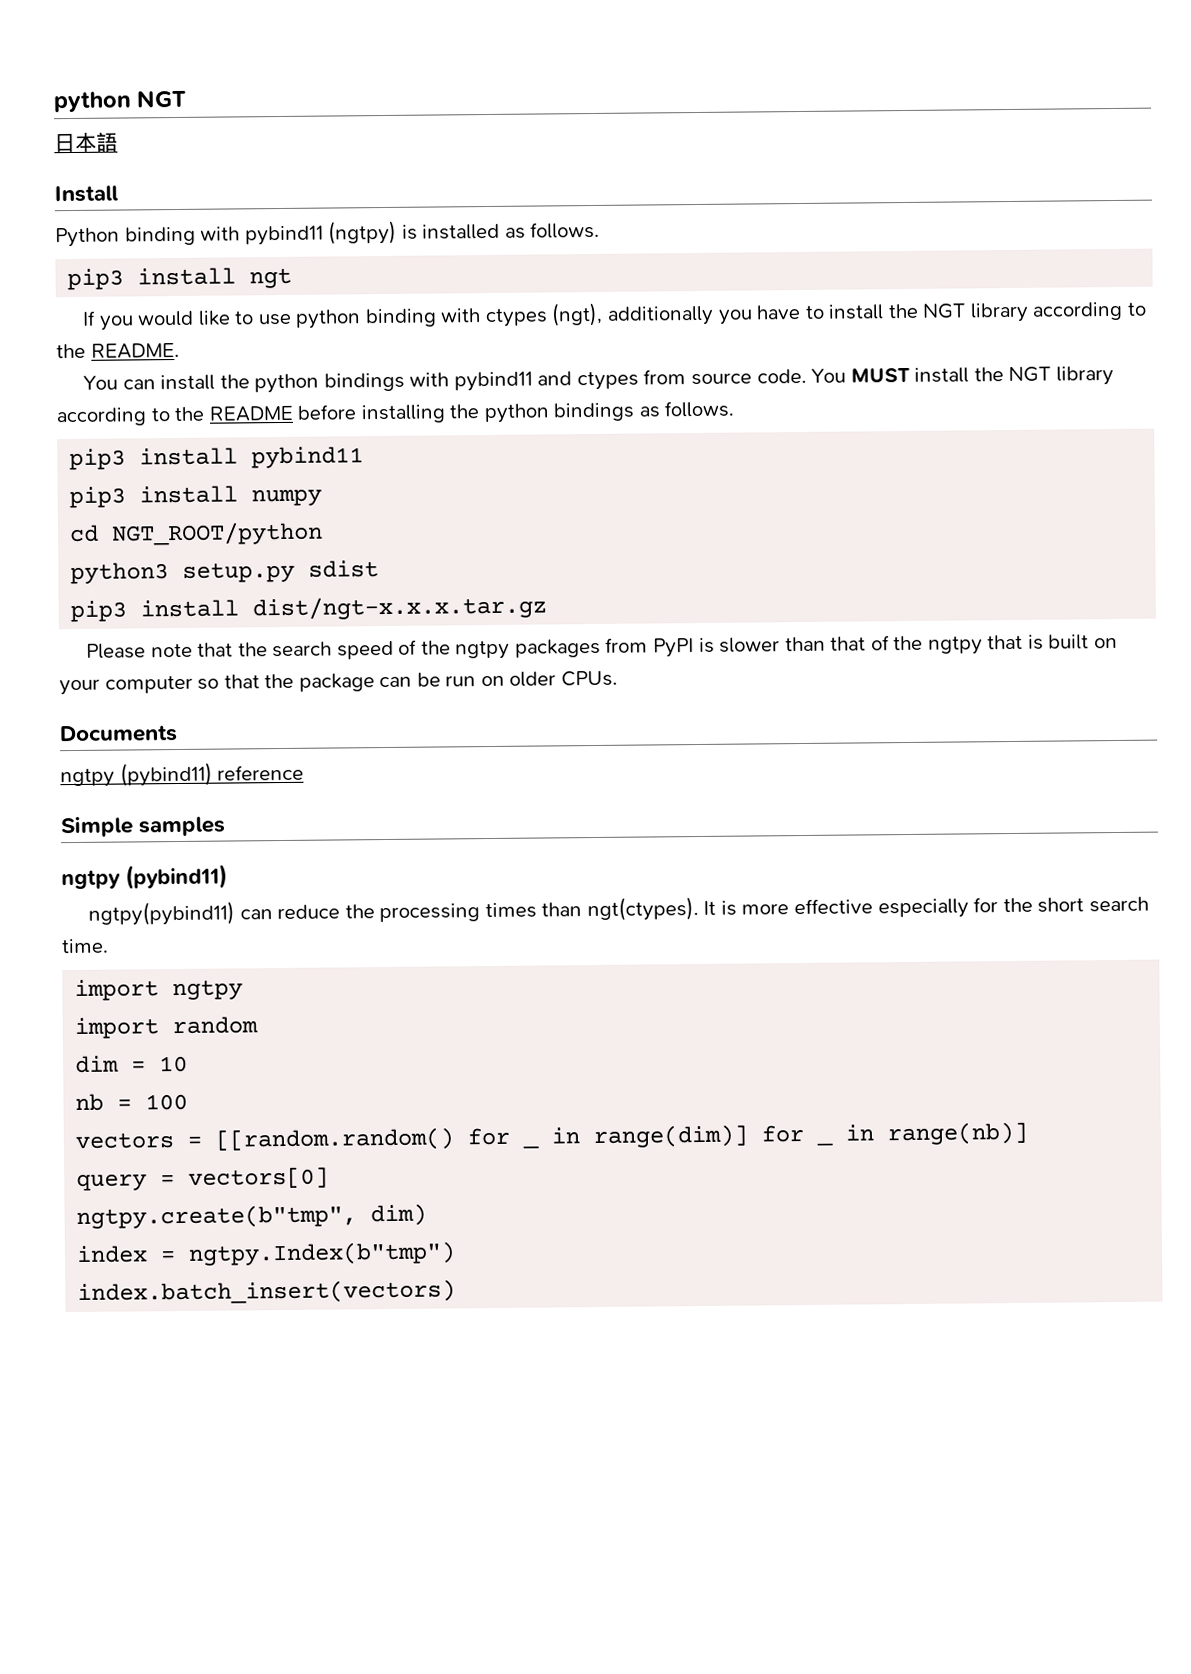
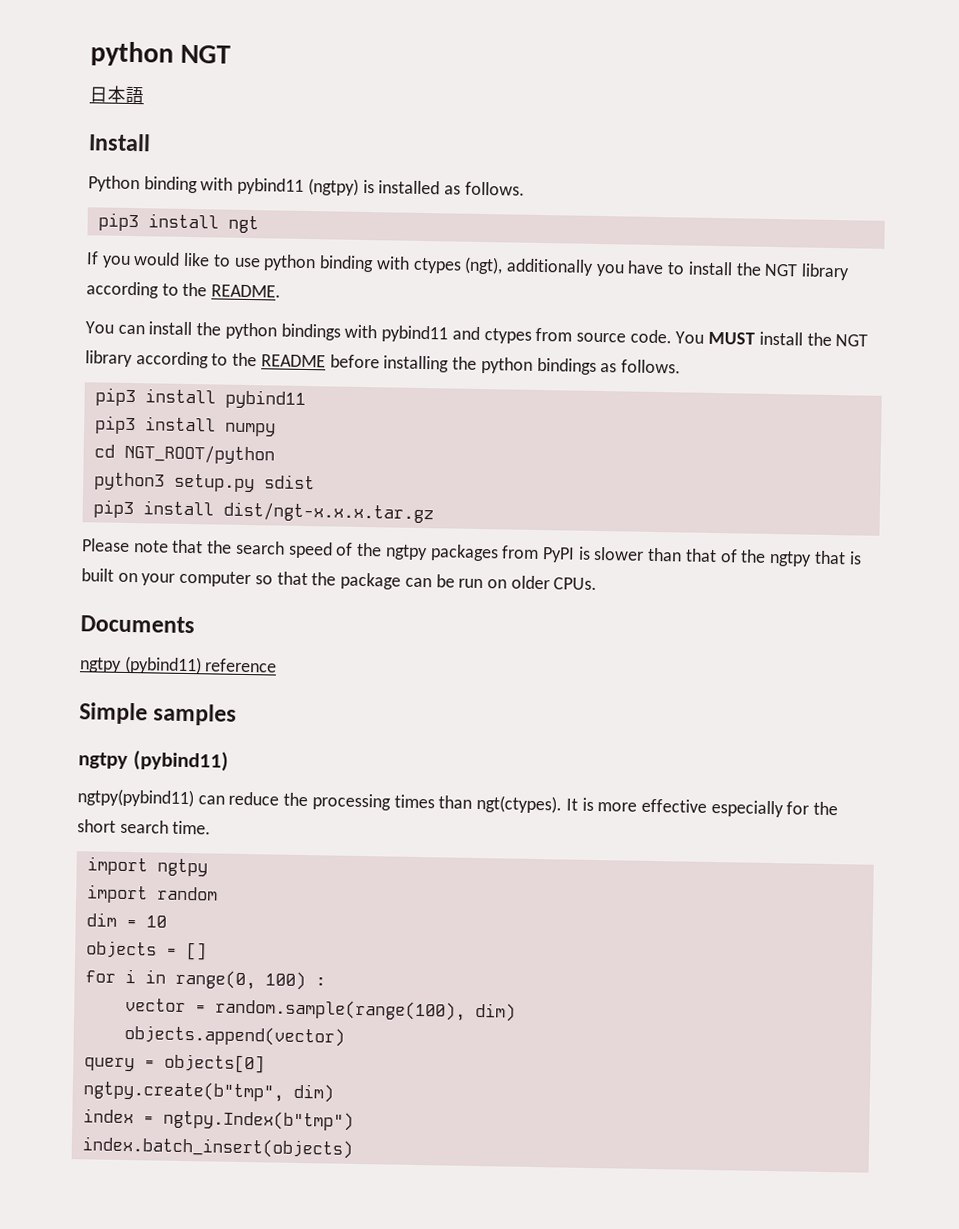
- nb = 100
- vectors = [[random.random() for _ in range(dim)] for _ in range(nb)]
+ objects = []
+ for i in range(0, 100) :
+ vector = random.sample(range(100), dim)
+ objects.append(vector)
- query = vectors[0]
+ query = objects[0]
- index.batch_insert(vectors)
+ index.batch_insert(objects)

